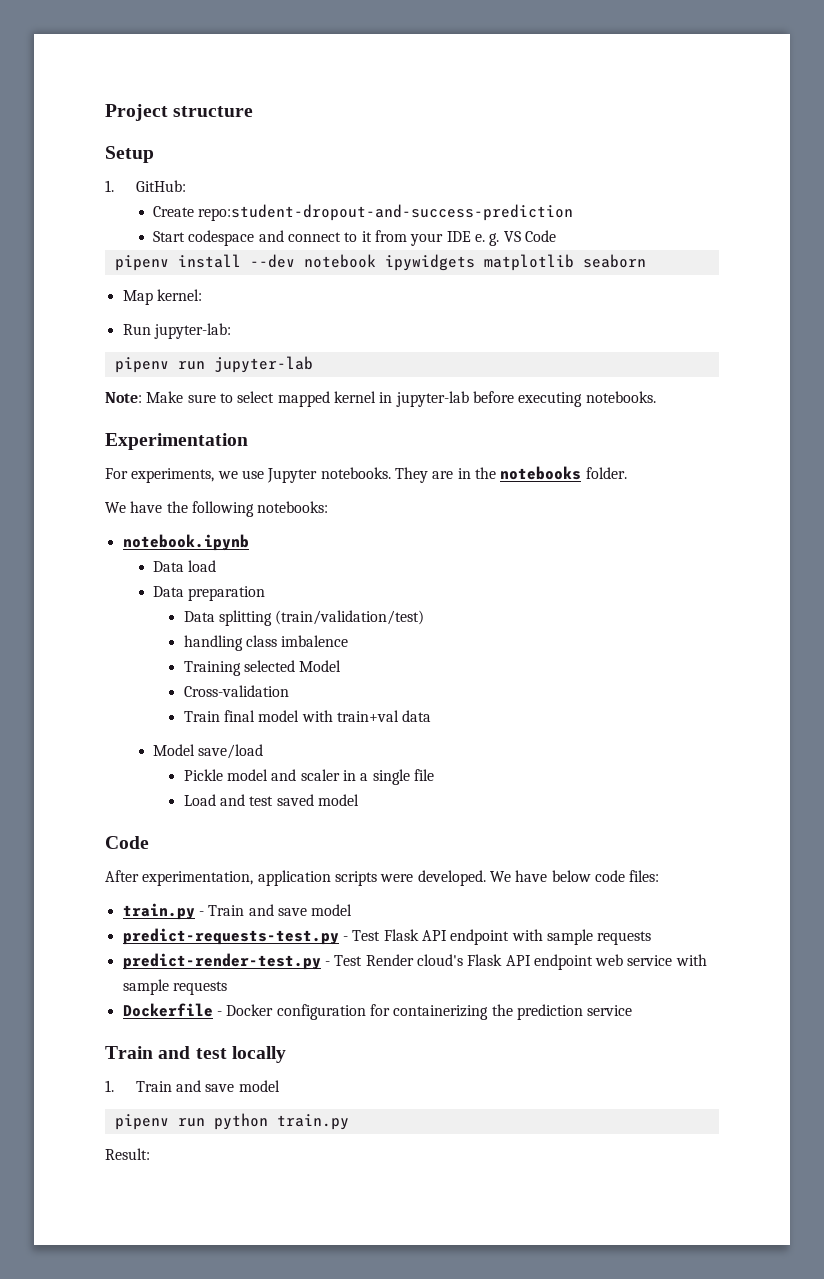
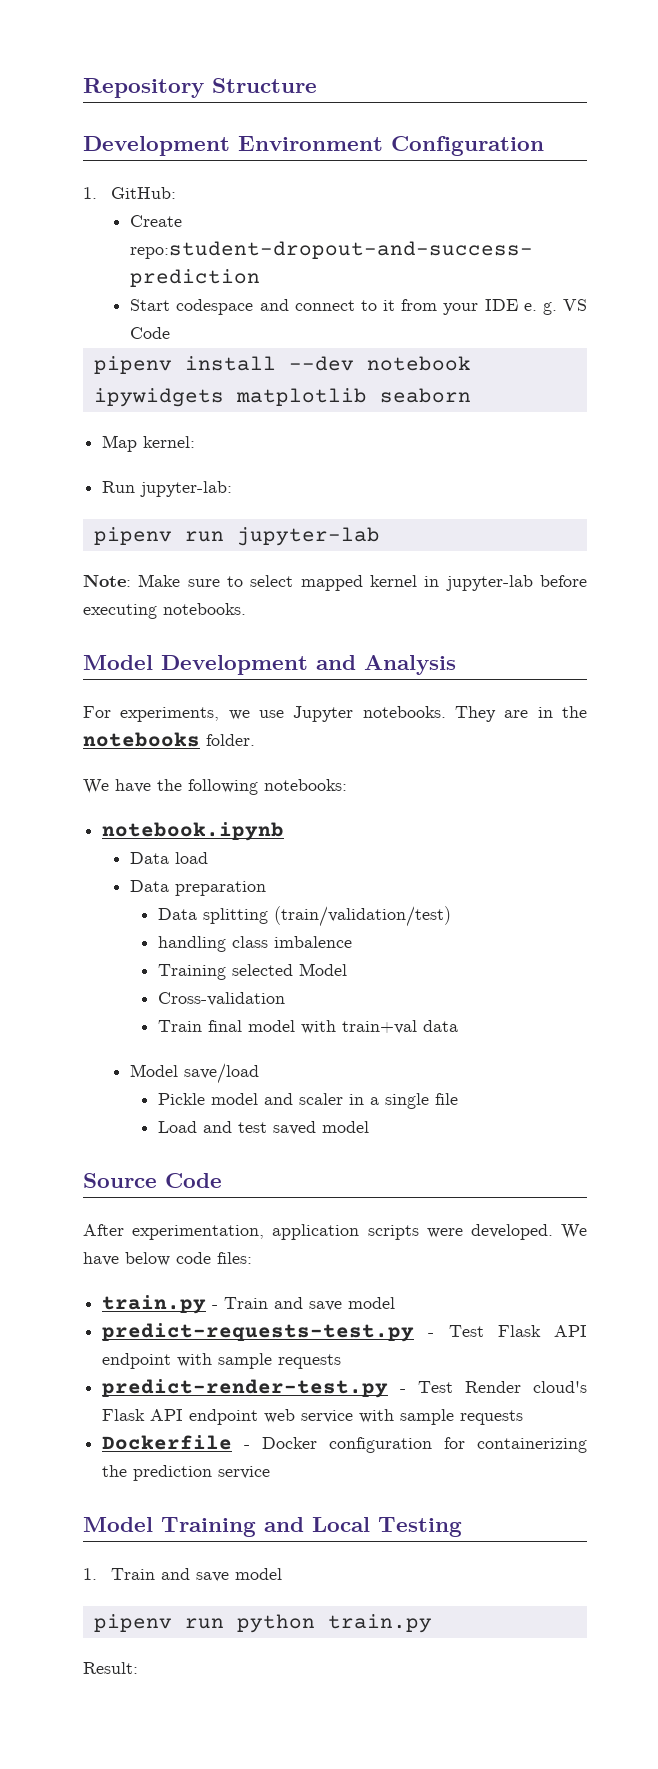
- Project structure
- Setup
+ Repository Structure
+ Development Environment Configuration
- Experimentation
+ Model Development and Analysis
  Load and test saved model
- Code
+ Source Code
- Train and test locally
+ Model Training and Local Testing

